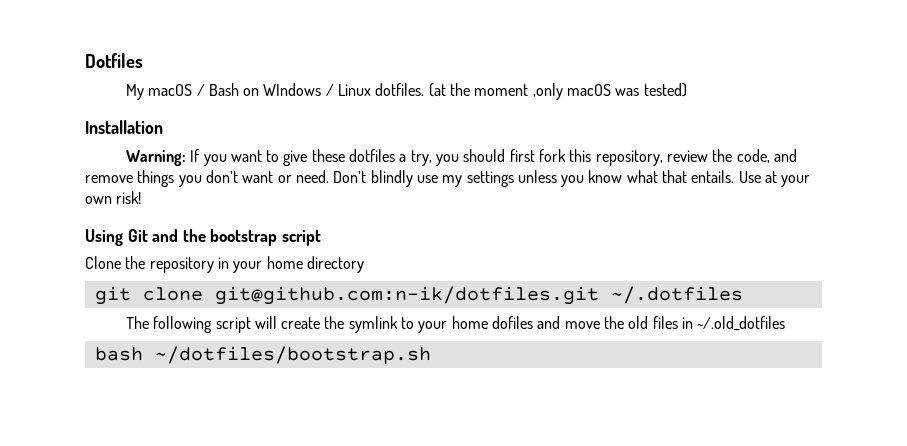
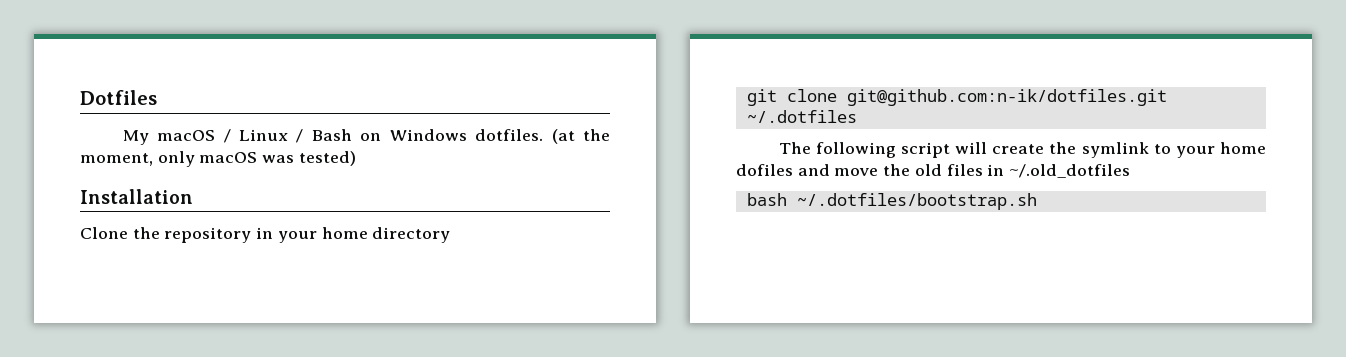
- My macOS / Bash on WIndows / Linux dotfiles.
+ My macOS / Linux / Bash on Windows dotfiles.
- (at the moment ,only macOS was tested)
+ (at the moment, only macOS was tested)
- Warning: If you want to give these dotfiles a try, you should first fork this repository, review the code, and remove things you don’t want or need. Don’t blindly use my settings unless you know what that entails. Use at your own risk!
- Using Git and the bootstrap script
- bash ~/dotfiles/bootstrap.sh
+ bash ~/.dotfiles/bootstrap.sh

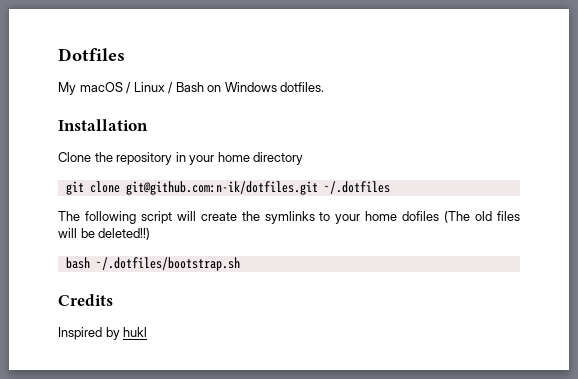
- (at the moment, only macOS was tested)
- The following script will create the symlink to your home dofiles and move the old files in ~/.old_dotfiles
+ The following script will create the symlinks to your home dofiles (The old files will be deleted!!)
  bash ~/.dotfiles/bootstrap.sh
+ Credits
+ Inspired by hukl

